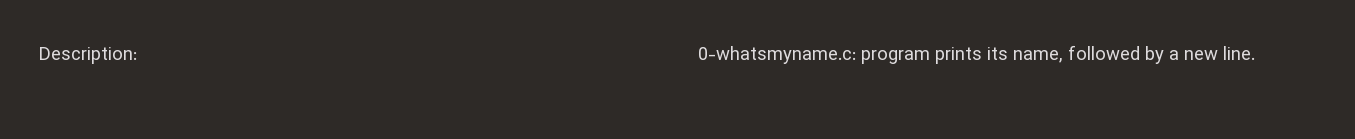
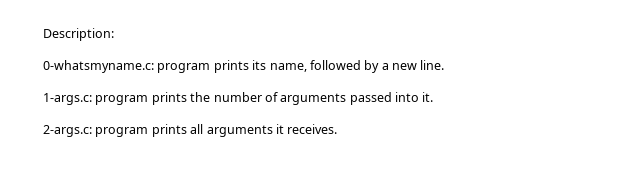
+ 1-args.c: program prints the number of arguments passed into it.
+ 2-args.c: program prints all arguments it receives.

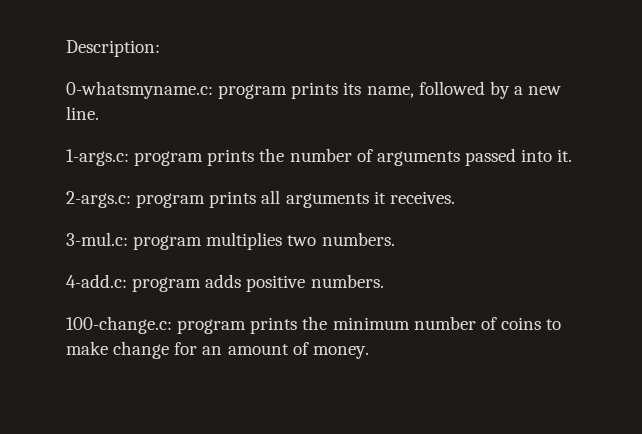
+ 3-mul.c: program multiplies two numbers.
+ 4-add.c: program adds positive numbers.
+ 100-change.c: program prints the minimum number of coins to make change for an amount of money.

